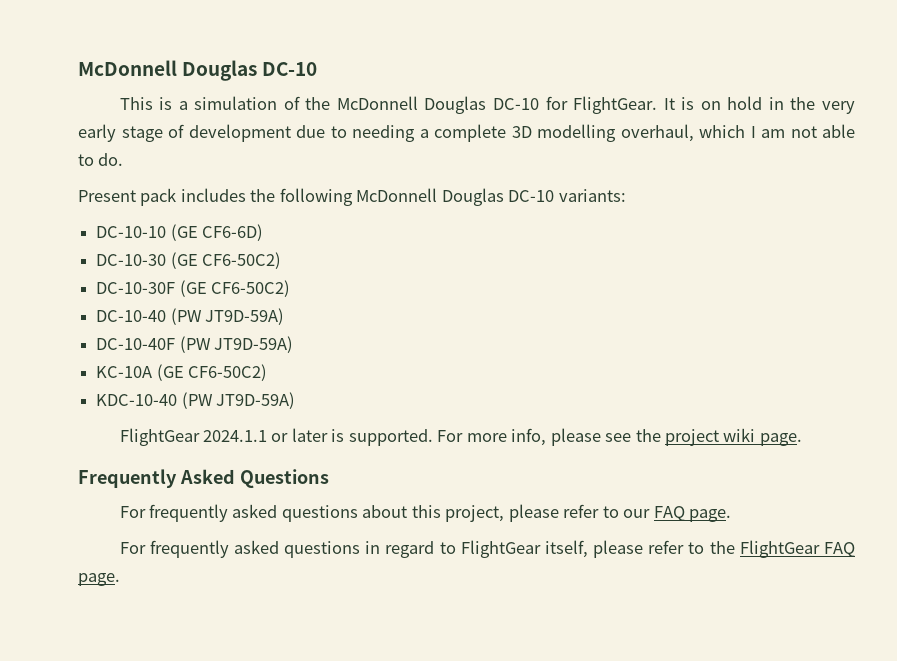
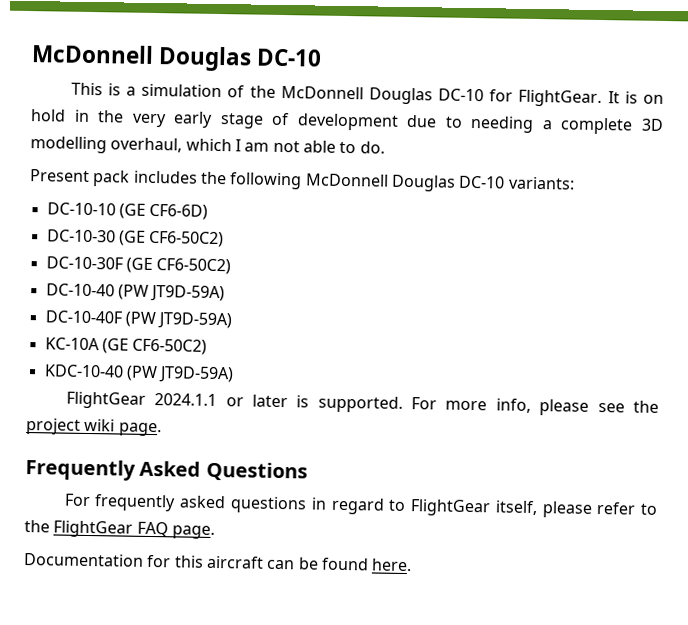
- For frequently asked questions about this project, please refer to our FAQ page.
+ Documentation for this aircraft can be found here.

